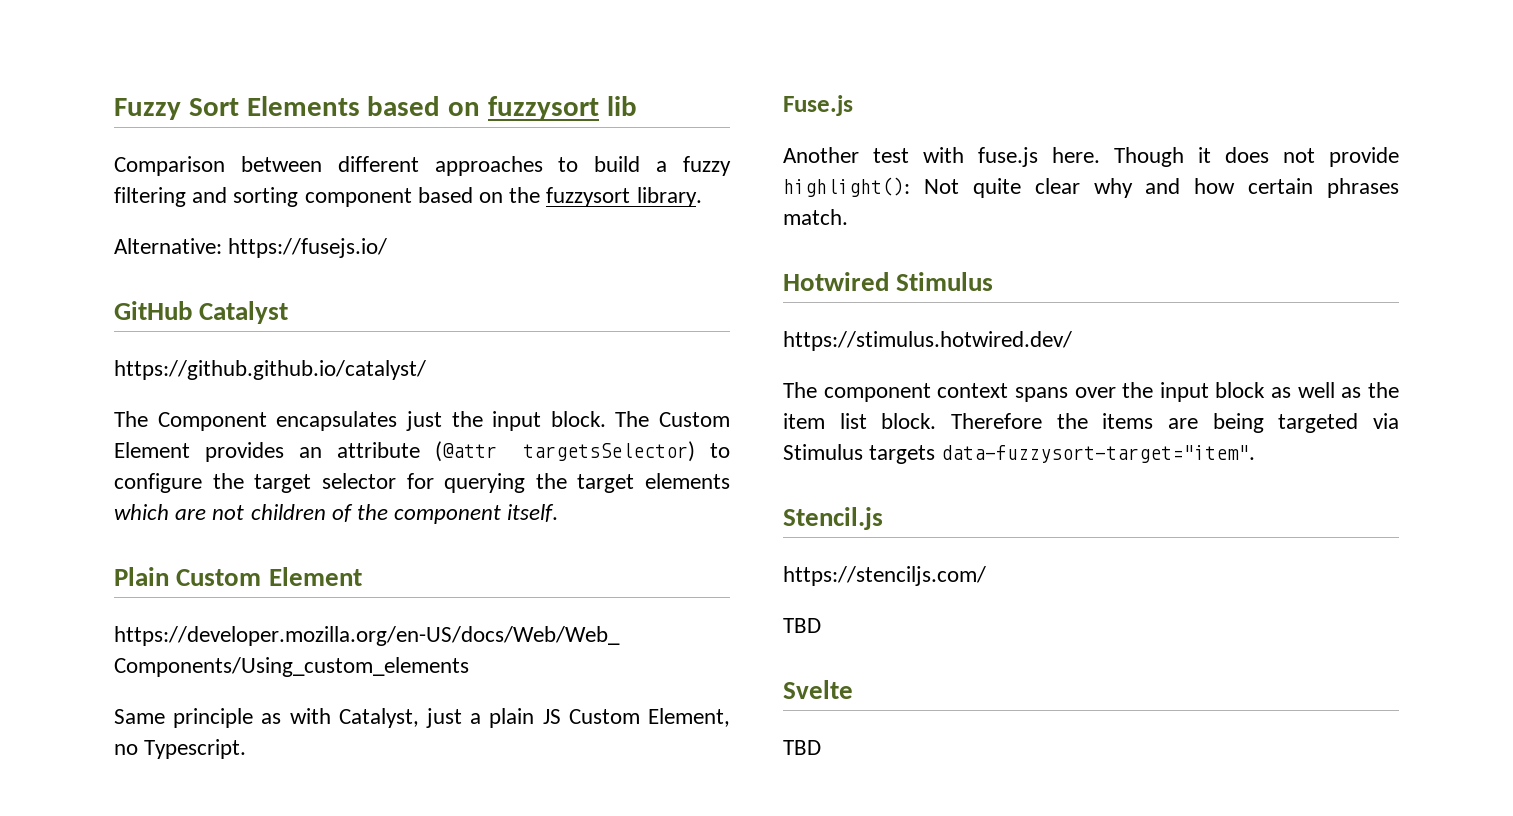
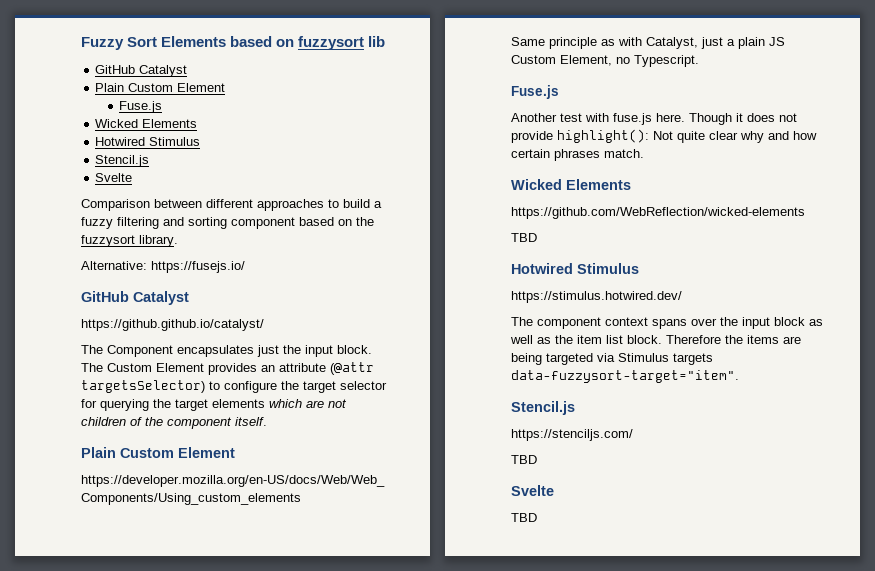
  Fuzzy Sort Elements based on fuzzysort lib
+ GitHub Catalyst
+ Plain Custom Element
+ Fuse.js
+ Wicked Elements
+ Hotwired Stimulus
+ Stencil.js
+ Svelte
  Though it does not provide highlight(): Not quite clear why and how certain phrases match.
+ Wicked Elements
+ https://github.com/WebReflection/wicked-elements
+ TBD

